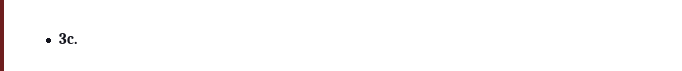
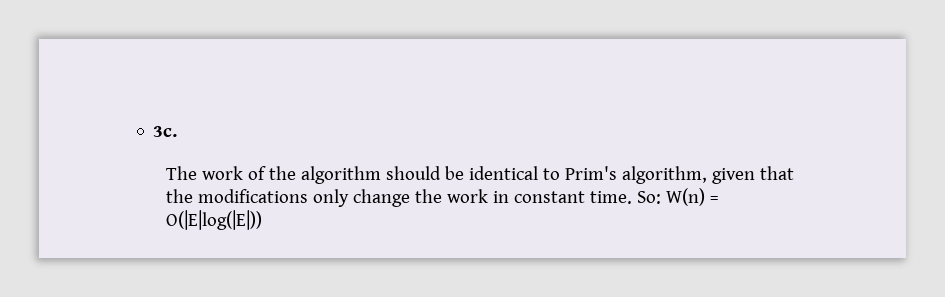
+ The work of the algorithm should be identical to Prim's algorithm, given that the modifications only change the work in constant time. So: W(n) = O(|E|log(|E|))

